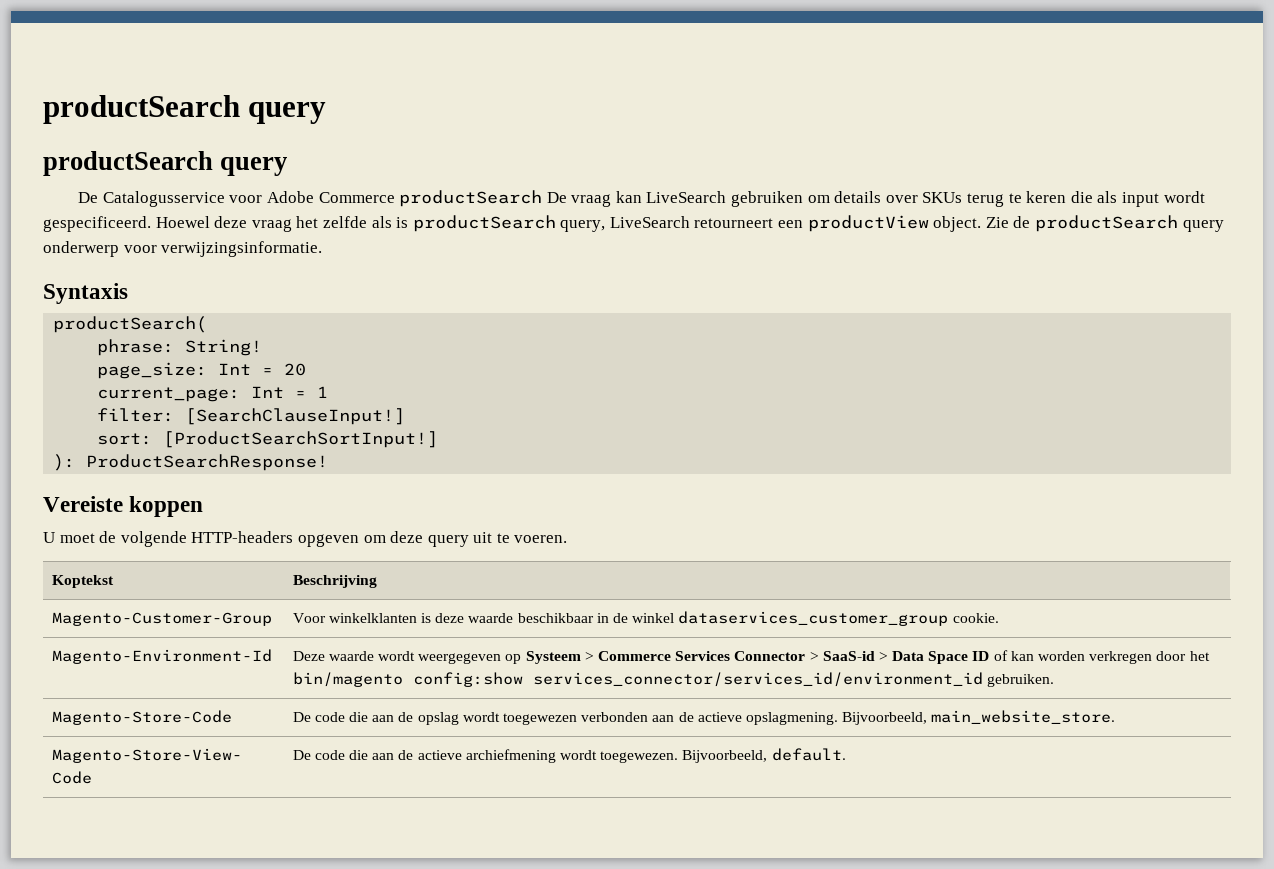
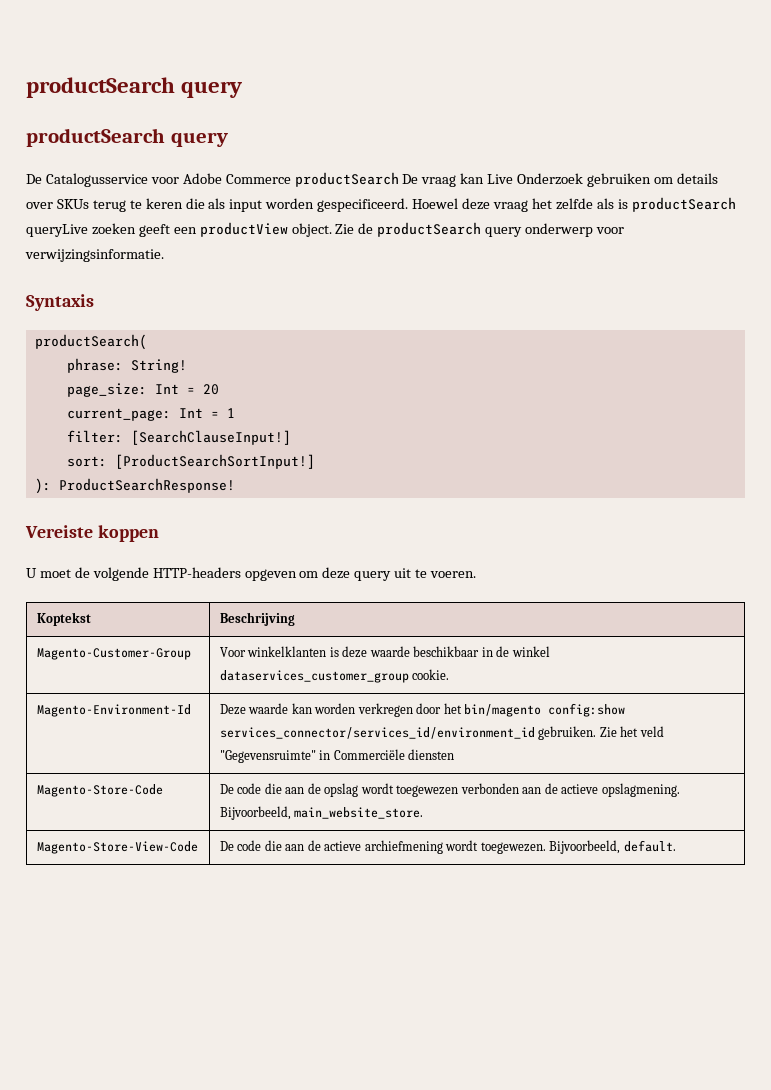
- De Catalogusservice voor Adobe Commerce productSearch De vraag kan LiveSearch gebruiken om details over SKUs terug te keren die als input wordt gespecificeerd.
+ De Catalogusservice voor Adobe Commerce productSearch De vraag kan Live Onderzoek gebruiken om details over SKUs terug te keren die als input worden gespecificeerd.
- Hoewel deze vraag het zelfde als is productSearch query, LiveSearch retourneert een productView object.
+ Hoewel deze vraag het zelfde als is productSearch queryLive zoeken geeft een productView object.
- Magento-Environment-Id | Deze waarde wordt weergegeven op Systeem > Commerce Services Connector > SaaS-id > Data Space ID of kan worden verkregen door het bin/magento config:show services_connector/services_id/environment_id gebruiken.
+ Magento-Environment-Id | Deze waarde kan worden verkregen door het bin/magento config:show services_connector/services_id/environment_id gebruiken. Zie het veld "Gegevensruimte" in Commerciële diensten

